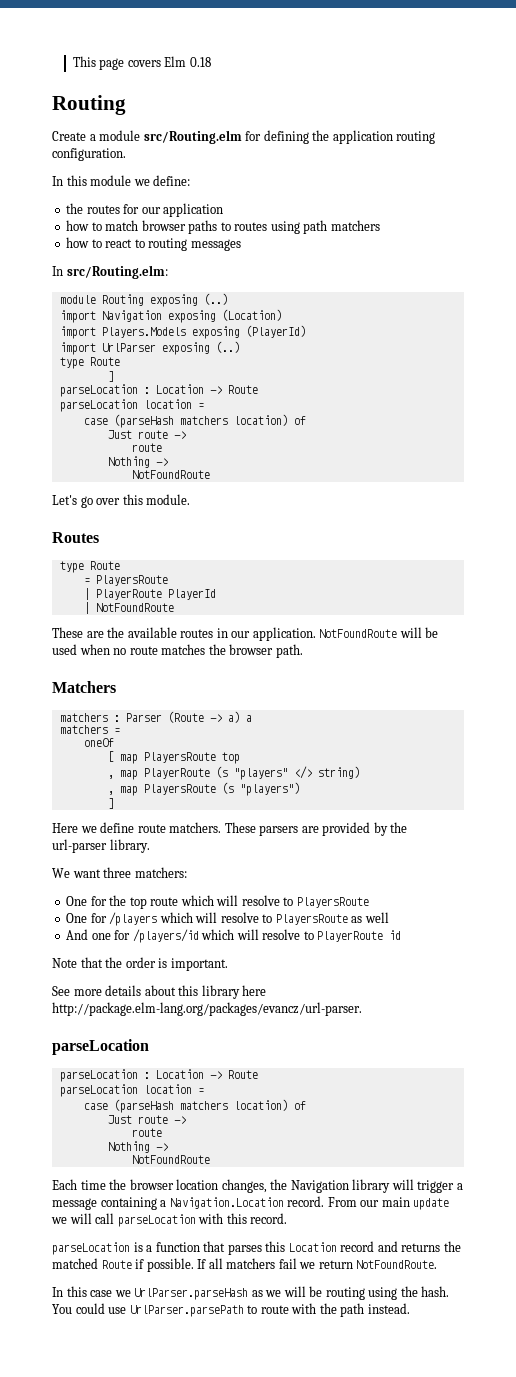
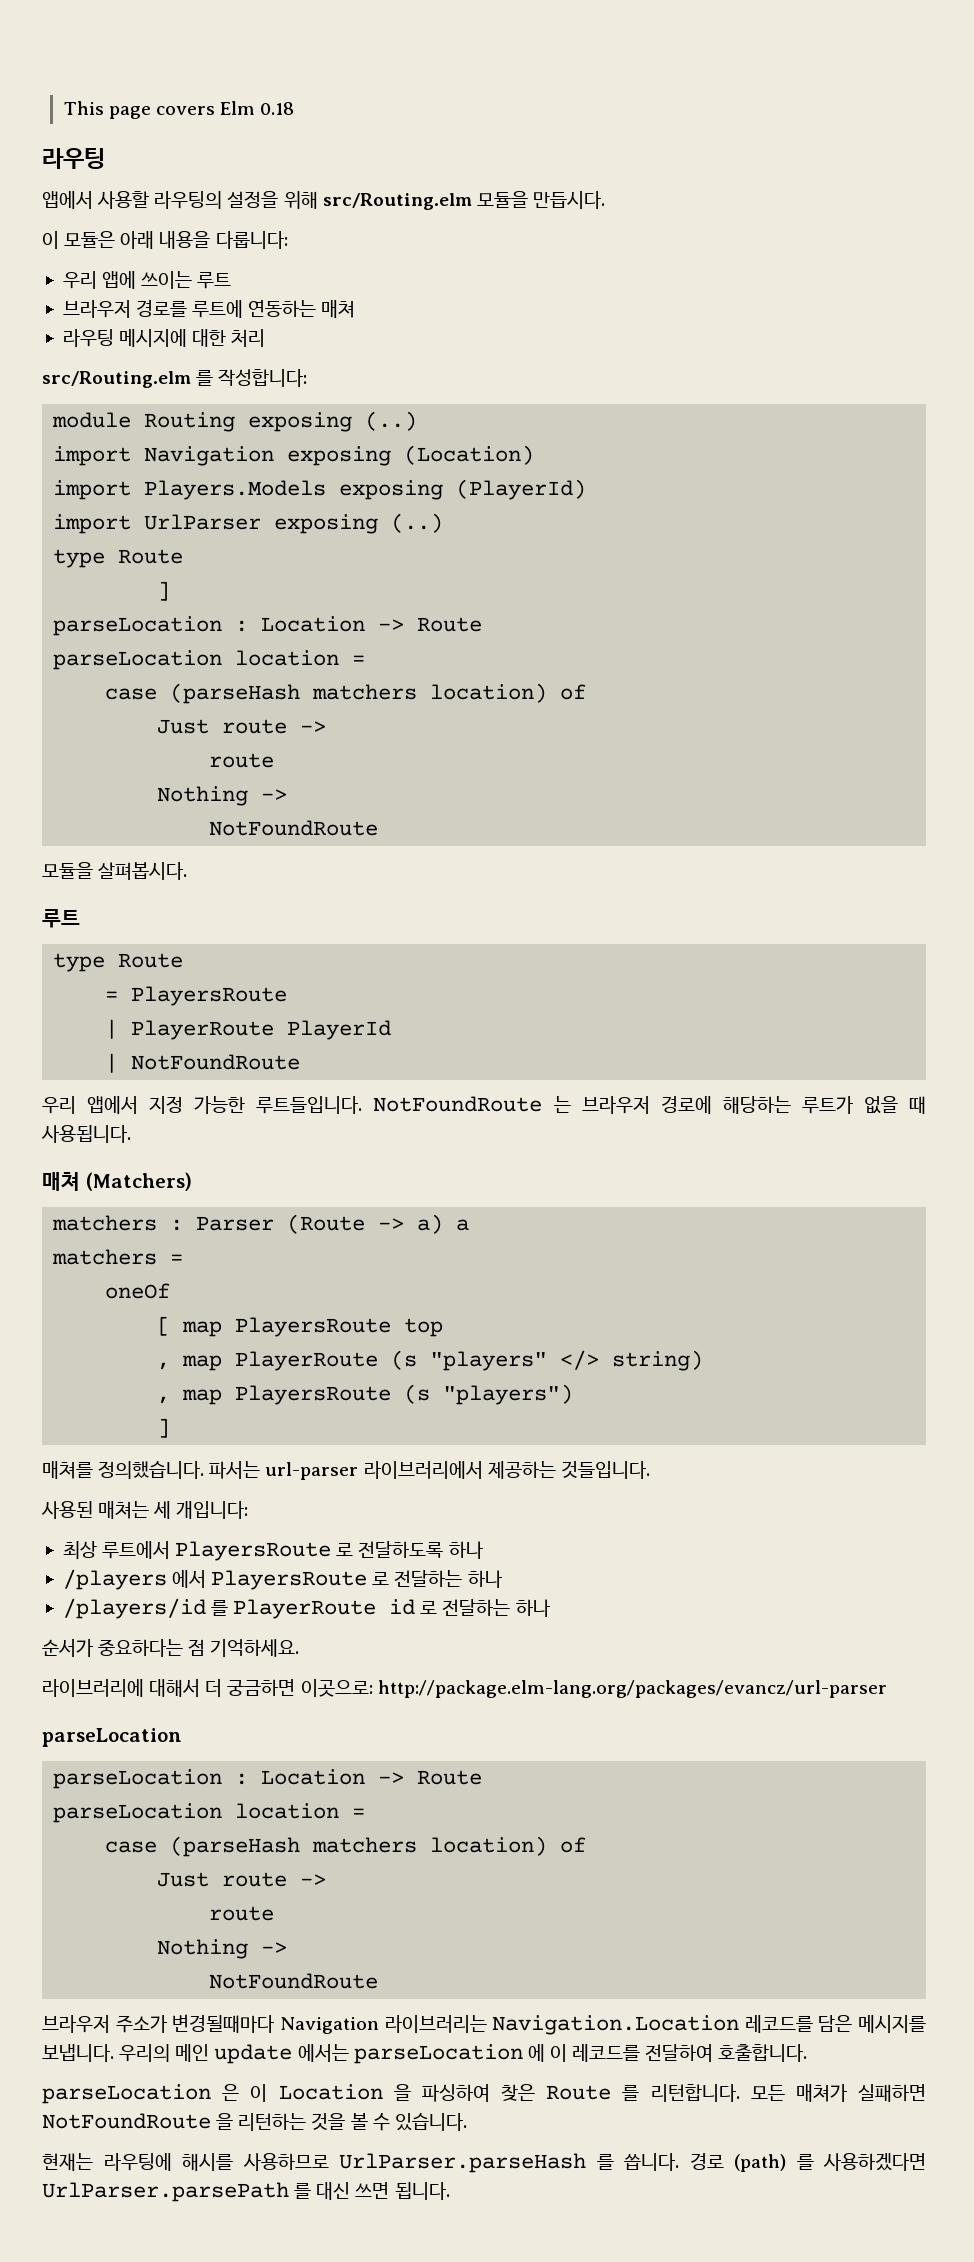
  This page covers Elm 0.18
- Routing
- Create a module src/Routing.elm for defining the application routing configuration.
- In this module we define:
- the routes for our application
- how to match browser paths to routes using path matchers
- how to react to routing messages
- In src/Routing.elm:
+ 라우팅
+ 앱에서 사용할 라우팅의 설정을 위해 src/Routing.elm 모듈을 만듭시다.
+ 이 모듈은 아래 내용을 다룹니다:
+ 우리 앱에 쓰이는 루트
+ 브라우저 경로를 루트에 연동하는 매쳐
+ 라우팅 메시지에 대한 처리
+ src/Routing.elm 를 작성합니다:
- Let's go over this module.
- Routes
+ 모듈을 살펴봅시다.
+ 루트
- These are the available routes in our application. NotFoundRoute will be used when no route matches the browser path.
- Matchers
+ 우리 앱에서 지정 가능한 루트들입니다. NotFoundRoute 는 브라우저 경로에 해당하는 루트가 없을 때 사용됩니다.
+ 매쳐 (Matchers)
- Here we define route matchers. These parsers are provided by the url-parser library.
- We want three matchers:
- One for the top route which will resolve to PlayersRoute
- One for /players which will resolve to PlayersRoute as well
- And one for /players/id which will resolve to PlayerRoute id
- Note that the order is important.
- See more details about this library here http://package.elm-lang.org/packages/evancz/url-parser.
+ 매쳐를 정의했습니다. 파서는 url-parser 라이브러리에서 제공하는 것들입니다.
+ 사용된 매쳐는 세 개입니다:
+ 최상 루트에서 PlayersRoute 로 전달하도록 하나
+ /players 에서 PlayersRoute 로 전달하는 하나
+ /players/id 를 PlayerRoute id 로 전달하는 하나
+ 순서가 중요하다는 점 기억하세요.
+ 라이브러리에 대해서 더 궁금하면 이곳으로: http://package.elm-lang.org/packages/evancz/url-parser
- Each time the browser location changes, the Navigation library will trigger a message containing a Navigation.Location record. From our main update we will call parseLocation with this record.
- parseLocation is a function that parses this Location record and returns the matched Route if possible. If all matchers fail we return NotFoundRoute.
- In this case we UrlParser.parseHash as we will be routing using the hash. You could use UrlParser.parsePath to route with the path instead.
+ 브라우저 주소가 변경될때마다 Navigation 라이브러리는 Navigation.Location 레코드를 담은 메시지를 보냅니다. 우리의 메인 update 에서는 parseLocation 에 이 레코드를 전달하여 호출합니다.
+ parseLocation 은 이 Location 을 파싱하여 찾은 Route 를 리턴합니다. 모든 매쳐가 실패하면 NotFoundRoute 을 리턴하는 것을 볼 수 있습니다.
+ 현재는 라우팅에 해시를 사용하므로 UrlParser.parseHash 를 씁니다. 경로 (path) 를 사용하겠다면 UrlParser.parsePath 를 대신 쓰면 됩니다.

